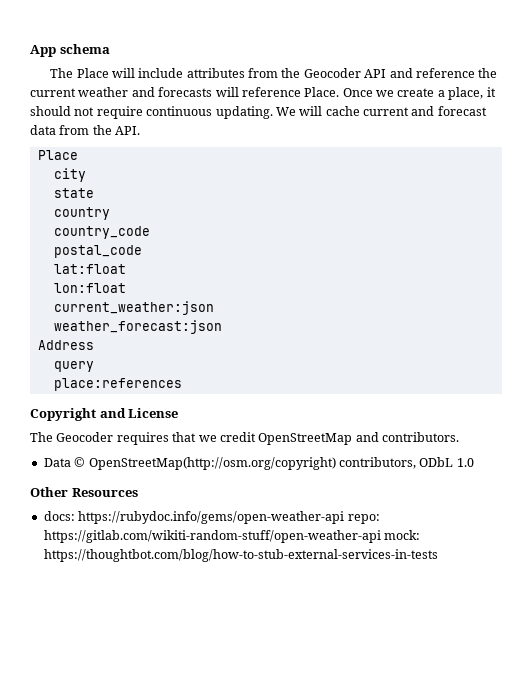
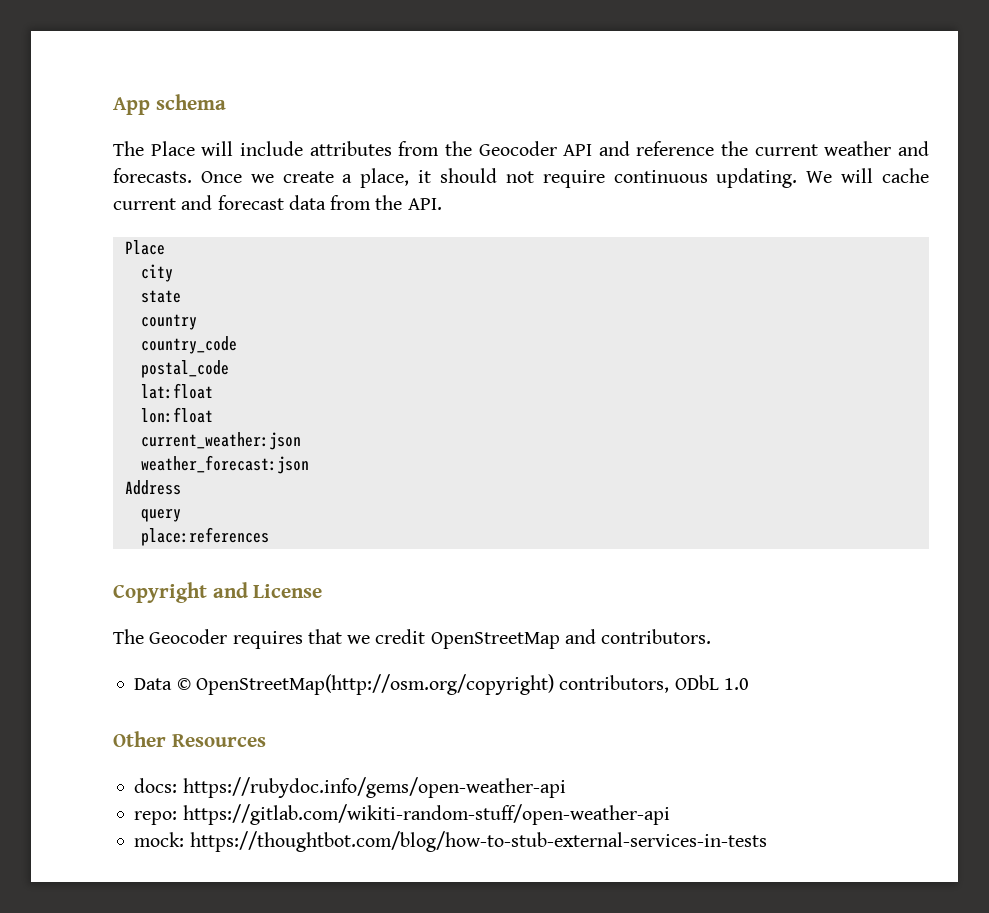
- The Place will include attributes from the Geocoder API and reference the current weather and forecasts will reference Place.
+ The Place will include attributes from the Geocoder API and reference the current weather and forecasts.
- docs: https://rubydoc.info/gems/open-weather-api repo: https://gitlab.com/wikiti-random-stuff/open-weather-api mock: https://thoughtbot.com/blog/how-to-stub-external-services-in-tests
+ docs: https://rubydoc.info/gems/open-weather-api
+ repo: https://gitlab.com/wikiti-random-stuff/open-weather-api
+ mock: https://thoughtbot.com/blog/how-to-stub-external-services-in-tests

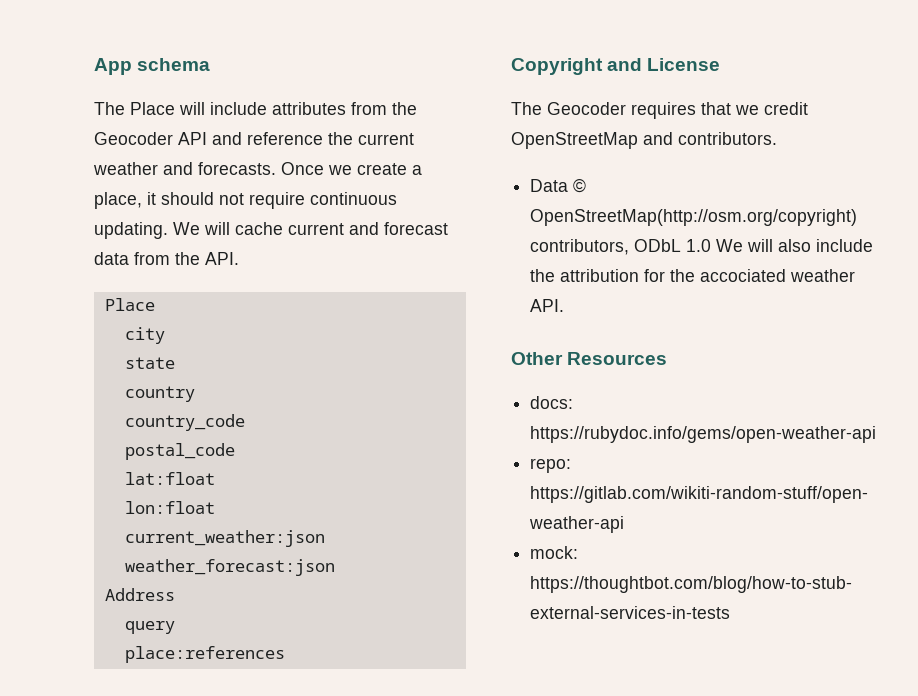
- Data © OpenStreetMap(http://osm.org/copyright) contributors, ODbL 1.0
+ Data © OpenStreetMap(http://osm.org/copyright) contributors, ODbL 1.0 We will also include the attribution for the accociated weather API.

